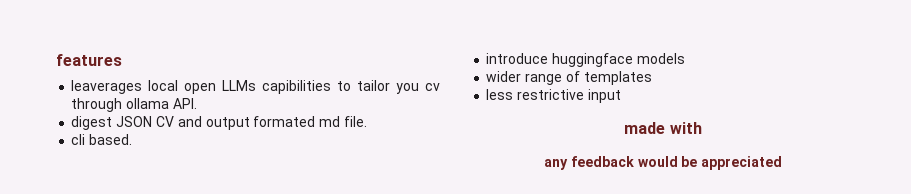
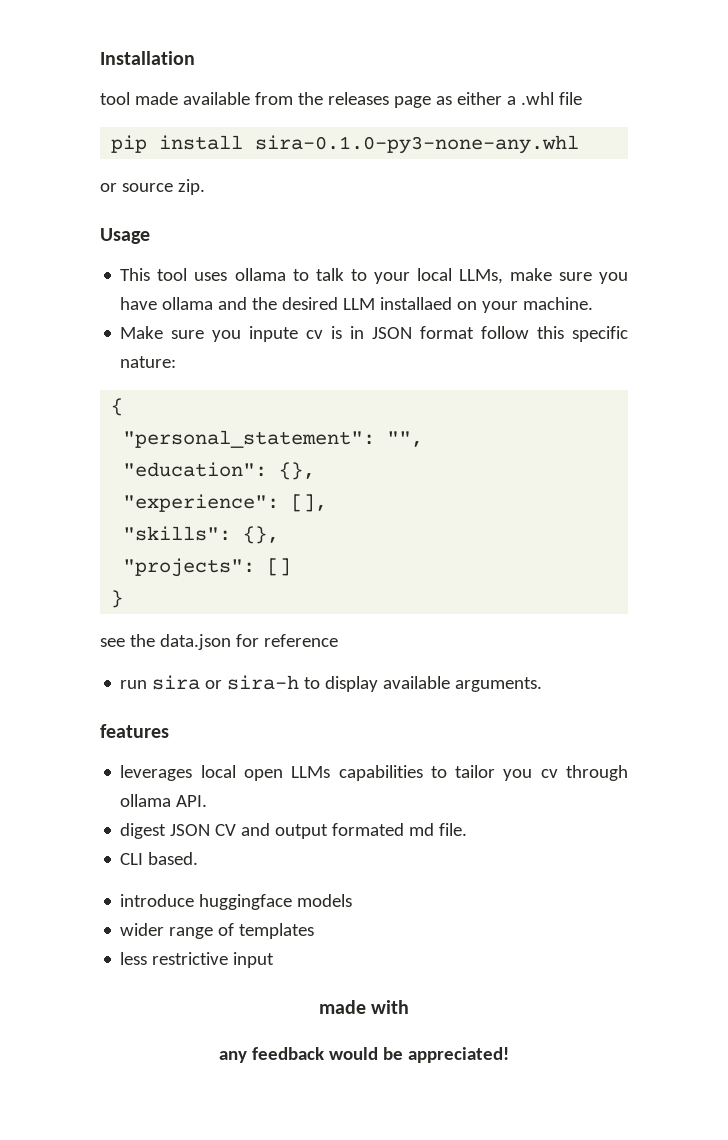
+ Installation
+ tool made available from the releases page as either a .whl file
+ pip install sira-0.1.0-py3-none-any.whl
+ or source zip.
+ Usage
+ This tool uses ollama to talk to your local LLMs, make sure you have ollama and the desired LLM installaed on your machine.
+ Make sure you inpute cv is in JSON format follow this specific nature:
+ {
+ "personal_statement": "",
+ "education": {},
+ "experience": [],
+ "skills": {},
+ "projects": []
+ }
+ see the data.json for reference
+ run sira or sira-h to display available arguments.
- leaverages local open LLMs capibilities to tailor you cv through ollama API.
+ leverages local open LLMs capabilities to tailor you cv through ollama API.
- cli based.
+ CLI based.
- any feedback would be appreciated
+ any feedback would be appreciated!

